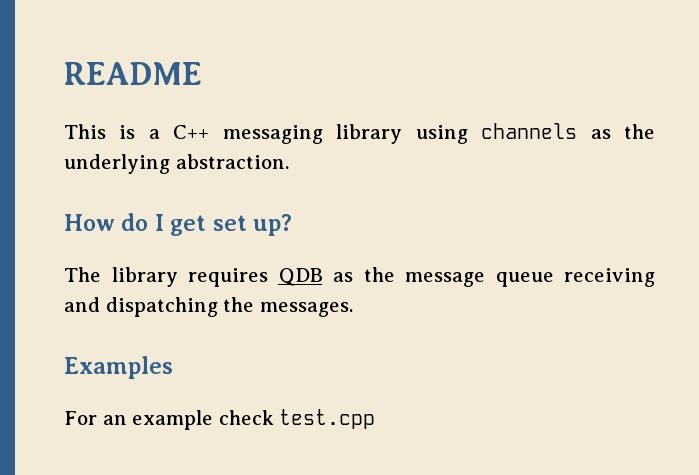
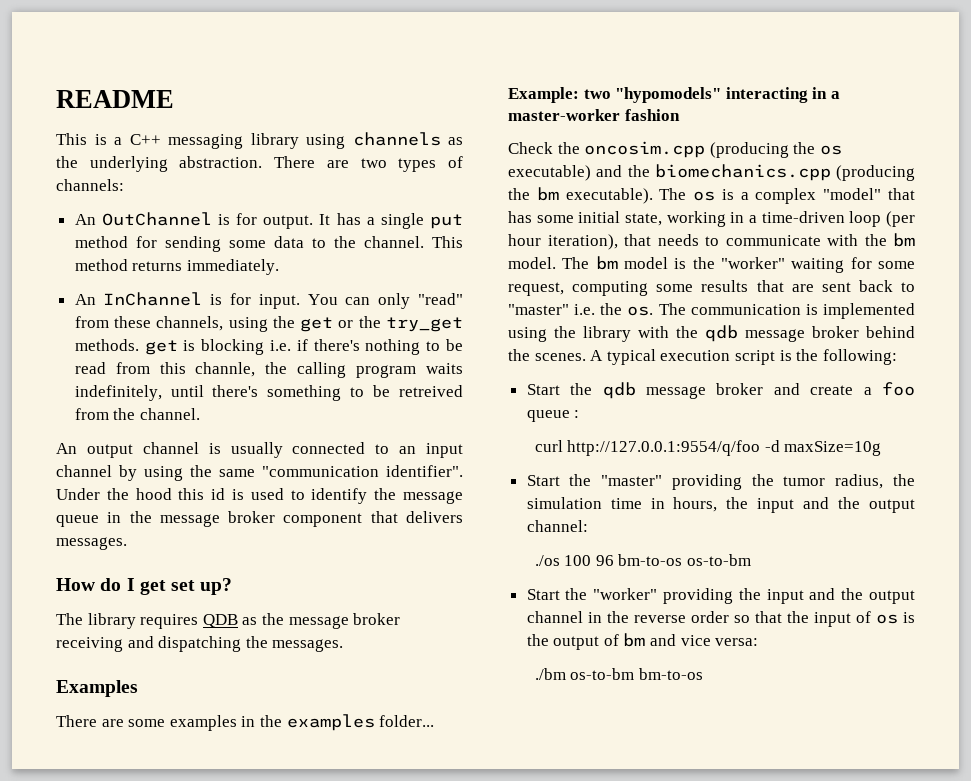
+ There are two types of channels:
+ An OutChannel is for output. It has a single put method for sending some data to the channel. This method returns immediately.
+ An InChannel is for input. You can only "read" from these channels, using the get or the try_get methods. get is blocking i.e. if there's nothing to be read from this channle, the calling program waits indefinitely, until there's something to be retreived from the channel.
+ An output channel is usually connected to an input channel by using the same "communication identifier". Under the hood this id is used to identify the message queue in the message broker component that delivers messages.
- The library requires QDB as the message queue receiving and dispatching the messages.
+ The library requires QDB as the message broker receiving and dispatching the messages.
- For an example check test.cpp
+ There are some examples in the examples folder...
+ Example: two "hypomodels" interacting in a master-worker fashion
+ Check the oncosim.cpp (producing the os executable) and the biomechanics.cpp (producing the bm executable). The os is a complex "model" that has some initial state, working in a time-driven loop (per hour iteration), that needs to communicate with the bm model. The bm model is the "worker" waiting for some request, computing some results that are sent back to "master" i.e. the os. The communication is implemented using the library with the qdb message broker behind the scenes. A typical execution script is the following:
+ Start the qdb message broker and create a foo queue :
+ curl http://127.0.0.1:9554/q/foo -d maxSize=10g
+ Start the "master" providing the tumor radius, the simulation time in hours, the input and the output channel:
+ ./os 100 96 bm-to-os os-to-bm
+ Start the "worker" providing the input and the output channel in the reverse order so that the input of os is the output of bm and vice versa:
+ ./bm os-to-bm bm-to-os

